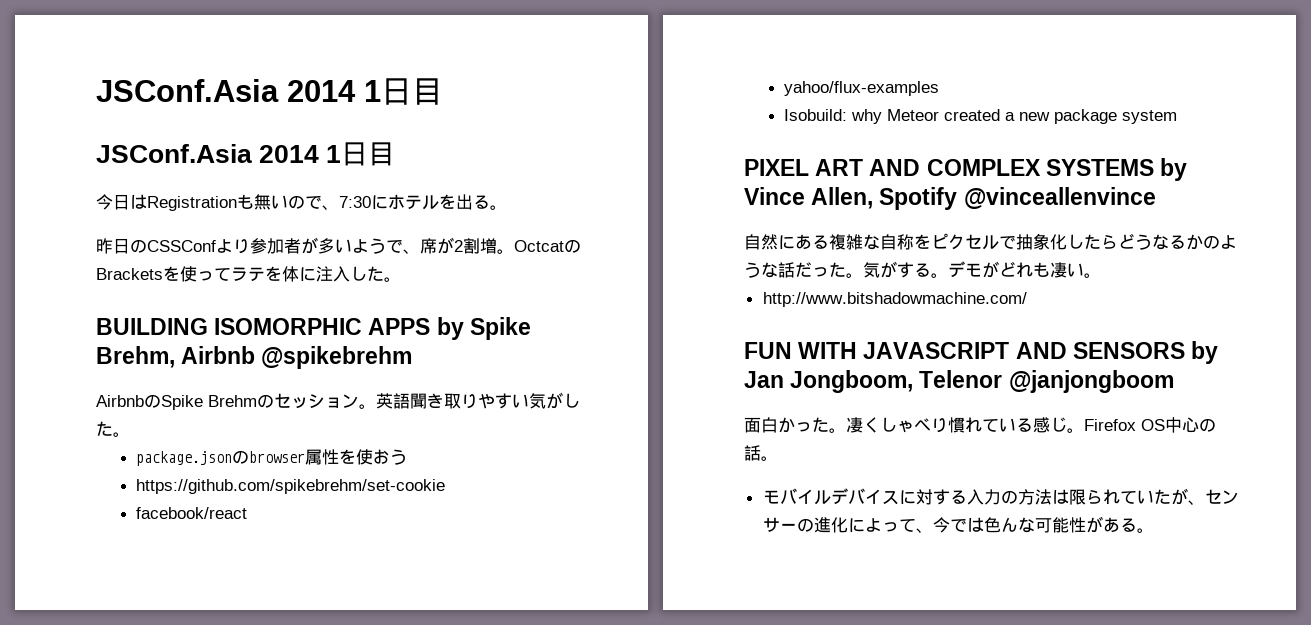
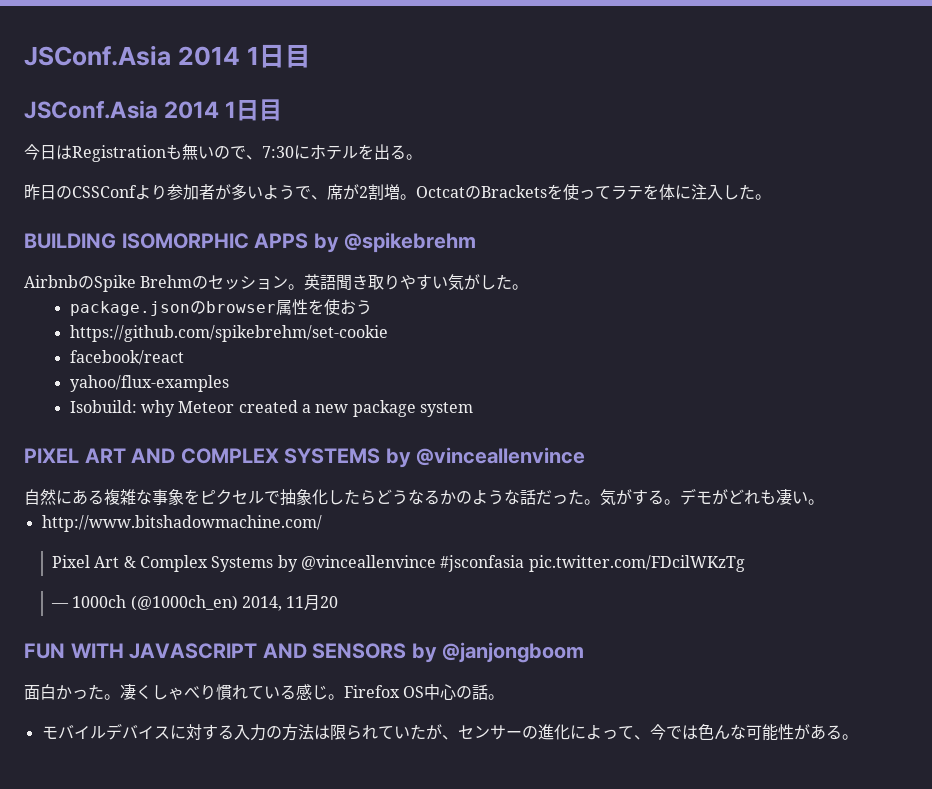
- BUILDING ISOMORPHIC APPS by Spike Brehm, Airbnb @spikebrehm
+ BUILDING ISOMORPHIC APPS by @spikebrehm
- PIXEL ART AND COMPLEX SYSTEMS by Vince Allen, Spotify @vinceallenvince
+ PIXEL ART AND COMPLEX SYSTEMS by @vinceallenvince
- 自然にある複雑な自称をピクセルで抽象化したらどうなるかのような話だった。
+ 自然にある複雑な事象をピクセルで抽象化したらどうなるかのような話だった。
+ Pixel Art & Complex Systems by @vinceallenvince #jsconfasia pic.twitter.com/FDcilWKzTg
+ — 1000ch (@1000ch_en) 2014, 11月20
- FUN WITH JAVASCRIPT AND SENSORS by Jan Jongboom, Telenor @janjongboom
+ FUN WITH JAVASCRIPT AND SENSORS by @janjongboom

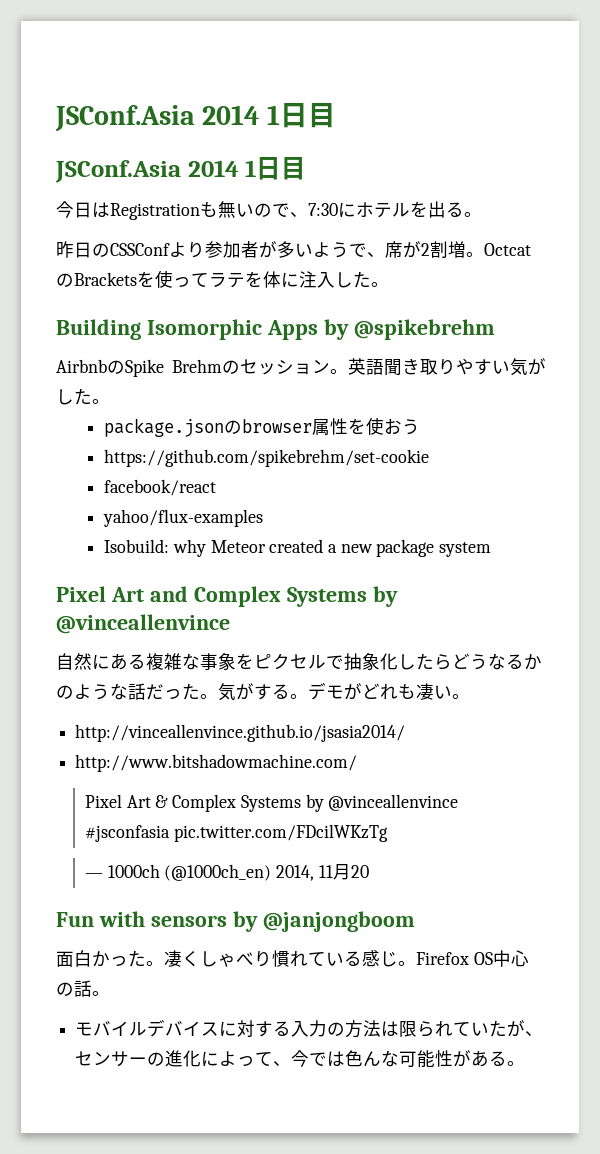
- BUILDING ISOMORPHIC APPS by @spikebrehm
+ Building Isomorphic Apps by @spikebrehm
- PIXEL ART AND COMPLEX SYSTEMS by @vinceallenvince
+ Pixel Art and Complex Systems by @vinceallenvince
+ http://vinceallenvince.github.io/jsasia2014/
- FUN WITH JAVASCRIPT AND SENSORS by @janjongboom
+ Fun with sensors by @janjongboom

